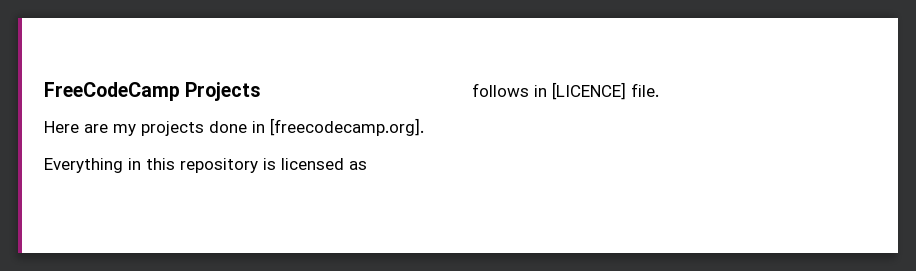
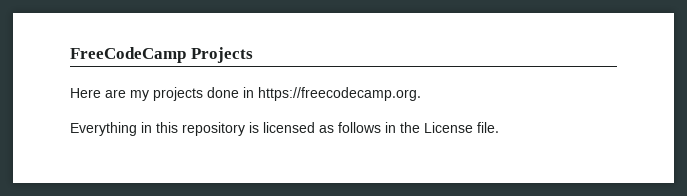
- Here are my projects done in [freecodecamp.org].
+ Here are my projects done in https://freecodecamp.org.
- Everything in this repository is licensed as follows in [LICENCE] file.
+ Everything in this repository is licensed as follows in the License file.

